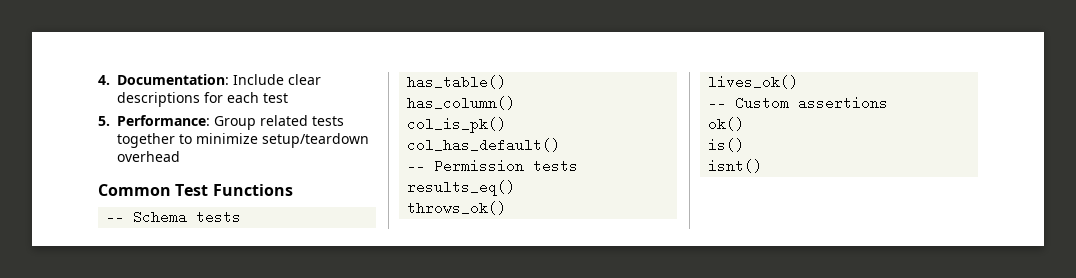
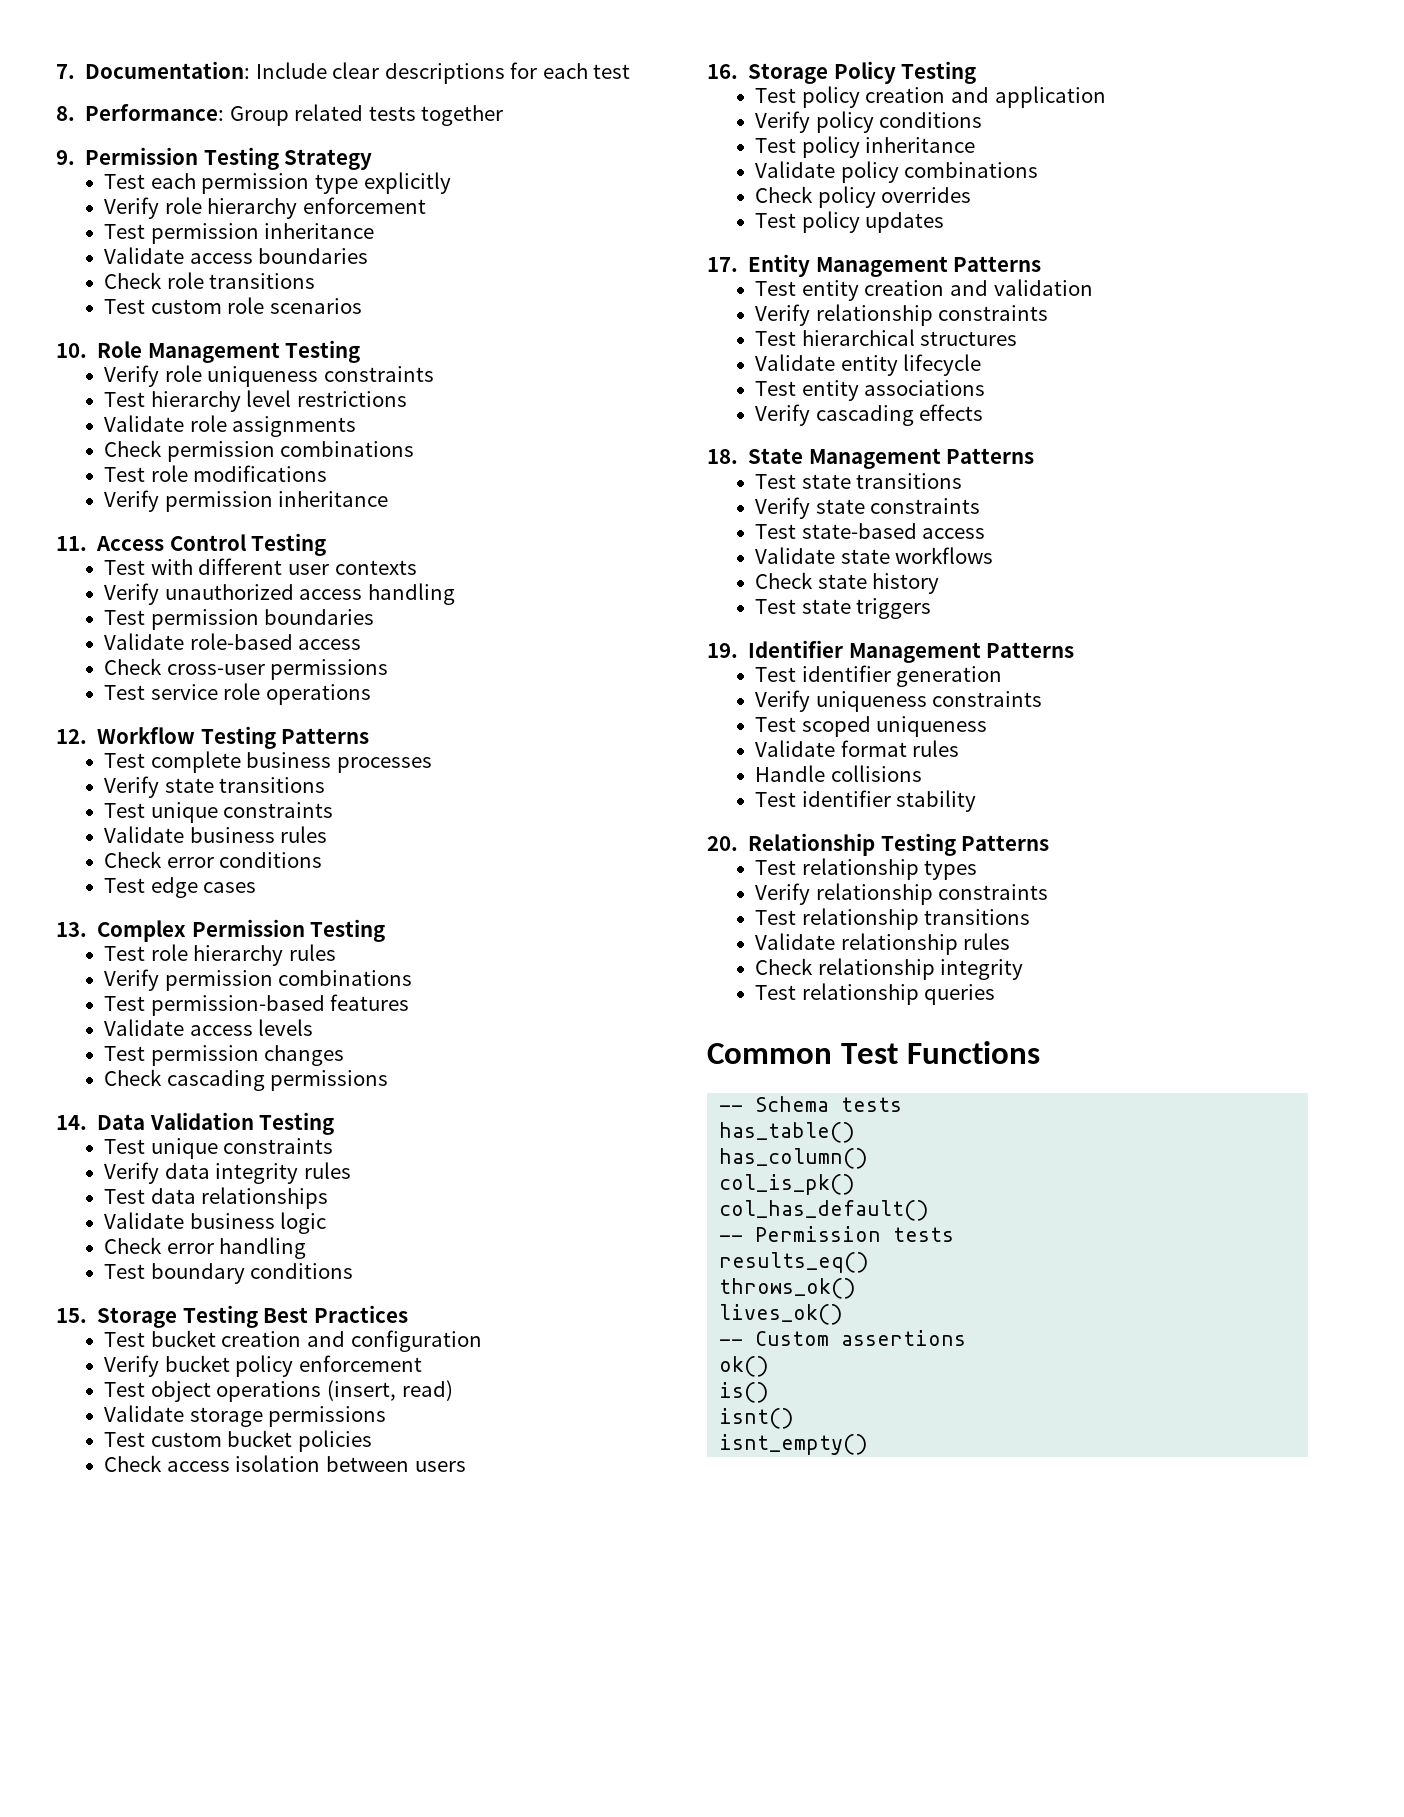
- 4. Documentation: Include clear descriptions for each test
+ 7. Documentation: Include clear descriptions for each test
- 5. Performance: Group related tests together to minimize setup/teardown overhead
+ 8. Performance: Group related tests together
+ 9. Permission Testing Strategy
+ Test each permission type explicitly
+ Verify role hierarchy enforcement
+ Test permission inheritance
+ Validate access boundaries
+ Check role transitions
+ Test custom role scenarios
+ 10. Role Management Testing
+ Verify role uniqueness constraints
+ Test hierarchy level restrictions
+ Validate role assignments
+ Check permission combinations
+ Test role modifications
+ Verify permission inheritance
+ 11. Access Control Testing
+ Test with different user contexts
+ Verify unauthorized access handling
+ Test permission boundaries
+ Validate role-based access
+ Check cross-user permissions
+ Test service role operations
+ 12. Workflow Testing Patterns
+ Test complete business processes
+ Verify state transitions
+ Test unique constraints
+ Validate business rules
+ Check error conditions
+ Test edge cases
+ 13. Complex Permission Testing
+ Test role hierarchy rules
+ Verify permission combinations
+ Test permission-based features
+ Validate access levels
+ Test permission changes
+ Check cascading permissions
+ 14. Data Validation Testing
+ Test unique constraints
+ Verify data integrity rules
+ Test data relationships
+ Validate business logic
+ Check error handling
+ Test boundary conditions
+ 15. Storage Testing Best Practices
+ Test bucket creation and configuration
+ Verify bucket policy enforcement
+ Test object operations (insert, read)
+ Validate storage permissions
+ Test custom bucket policies
+ Check access isolation between users
+ 16. Storage Policy Testing
+ Test policy creation and application
+ Verify policy conditions
+ Test policy inheritance
+ Validate policy combinations
+ Check policy overrides
+ Test policy updates
+ 17. Entity Management Patterns
+ Test entity creation and validation
+ Verify relationship constraints
+ Test hierarchical structures
+ Validate entity lifecycle
+ Test entity associations
+ Verify cascading effects
+ 18. State Management Patterns
+ Test state transitions
+ Verify state constraints
+ Test state-based access
+ Validate state workflows
+ Check state history
+ Test state triggers
+ 19. Identifier Management Patterns
+ Test identifier generation
+ Verify uniqueness constraints
+ Test scoped uniqueness
+ Validate format rules
+ Handle collisions
+ Test identifier stability
+ 20. Relationship Testing Patterns
+ Test relationship types
+ Verify relationship constraints
+ Test relationship transitions
+ Validate relationship rules
+ Check relationship integrity
+ Test relationship queries
+ isnt_empty()

